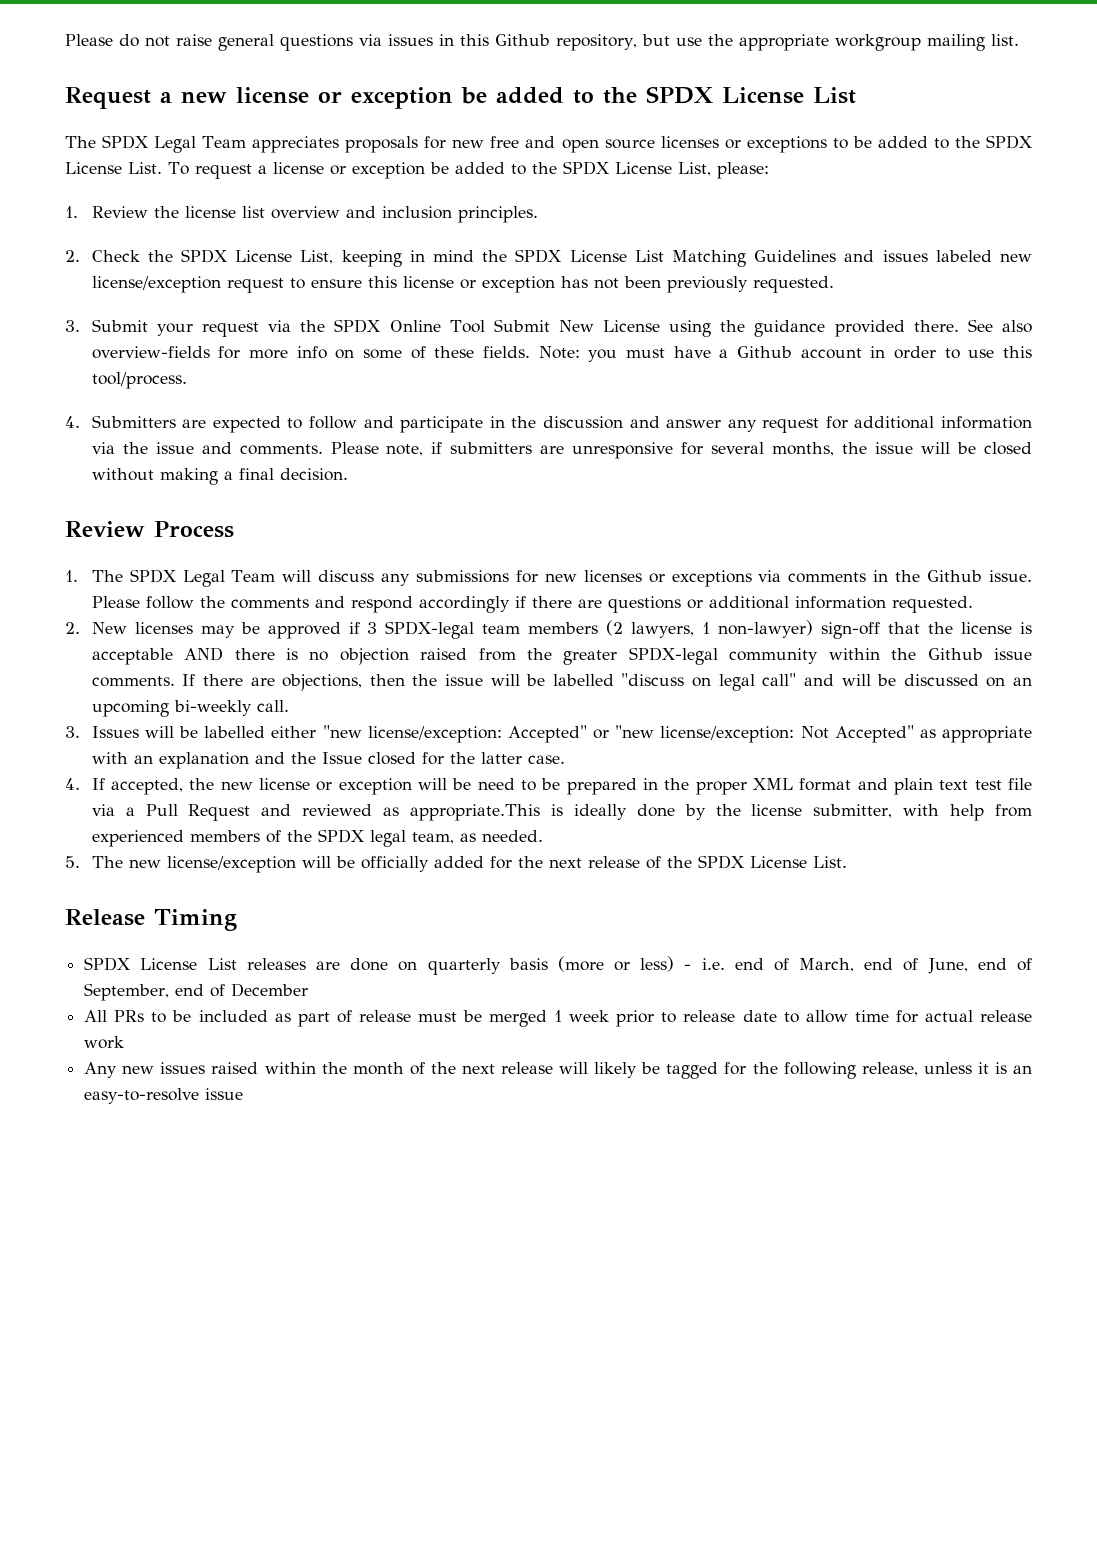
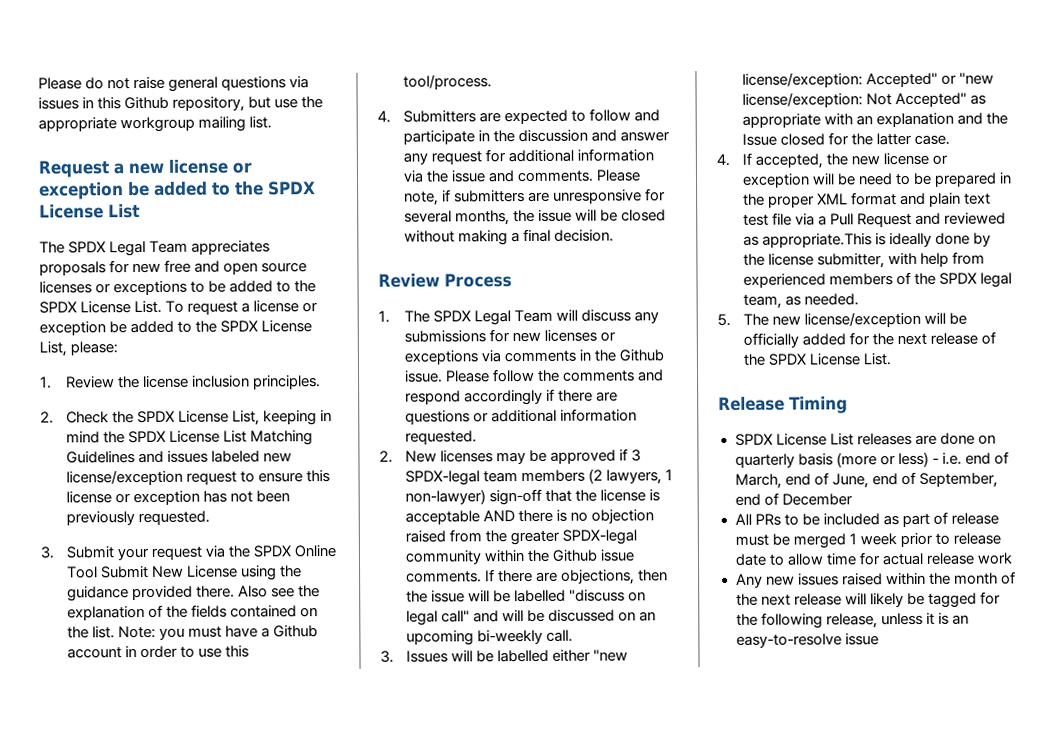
- 1. Review the license list overview and inclusion principles.
+ 1. Review the license inclusion principles.
- See also overview-fields for more info on some of these fields.
+ Also see the explanation of the fields contained on the list.

